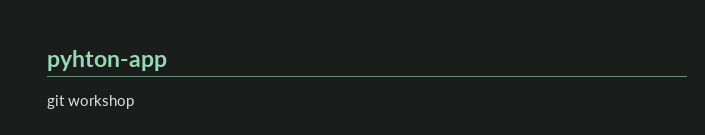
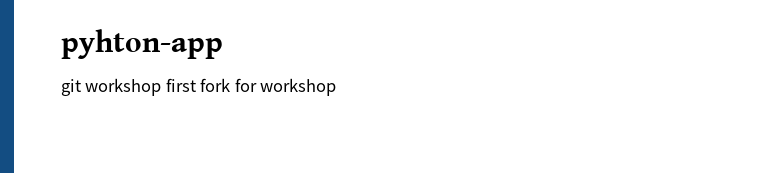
- git workshop
+ git workshop first fork for workshop

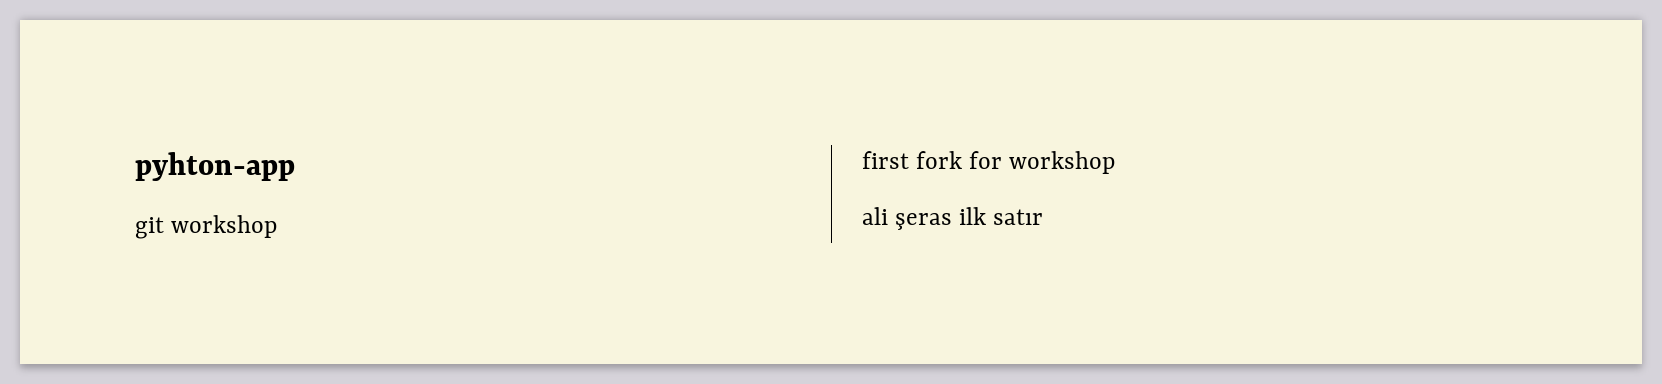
- git workshop first fork for workshop
+ git workshop
+ first fork for workshop
+ ali şeras ilk satır

